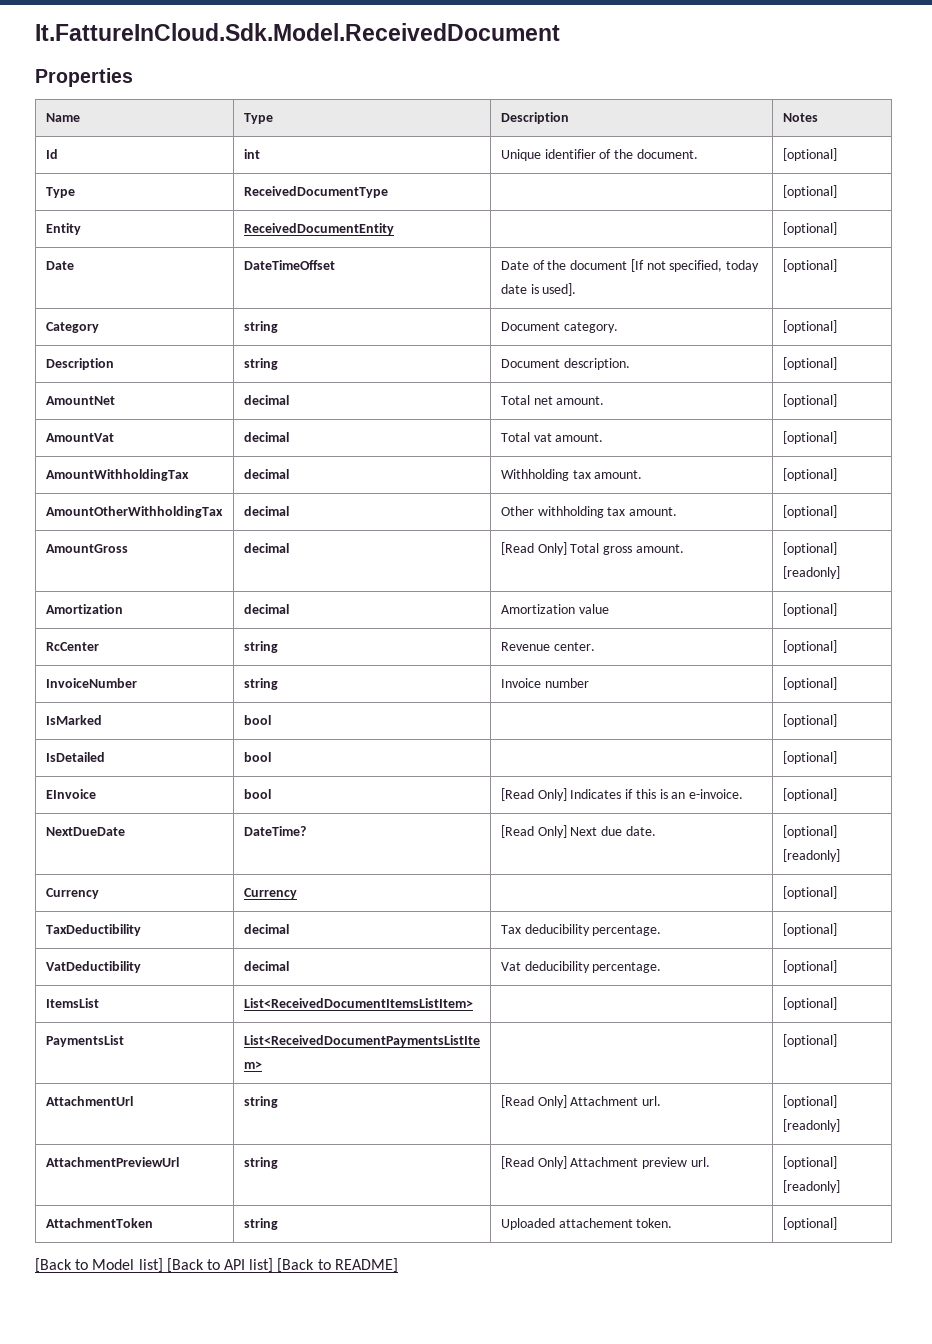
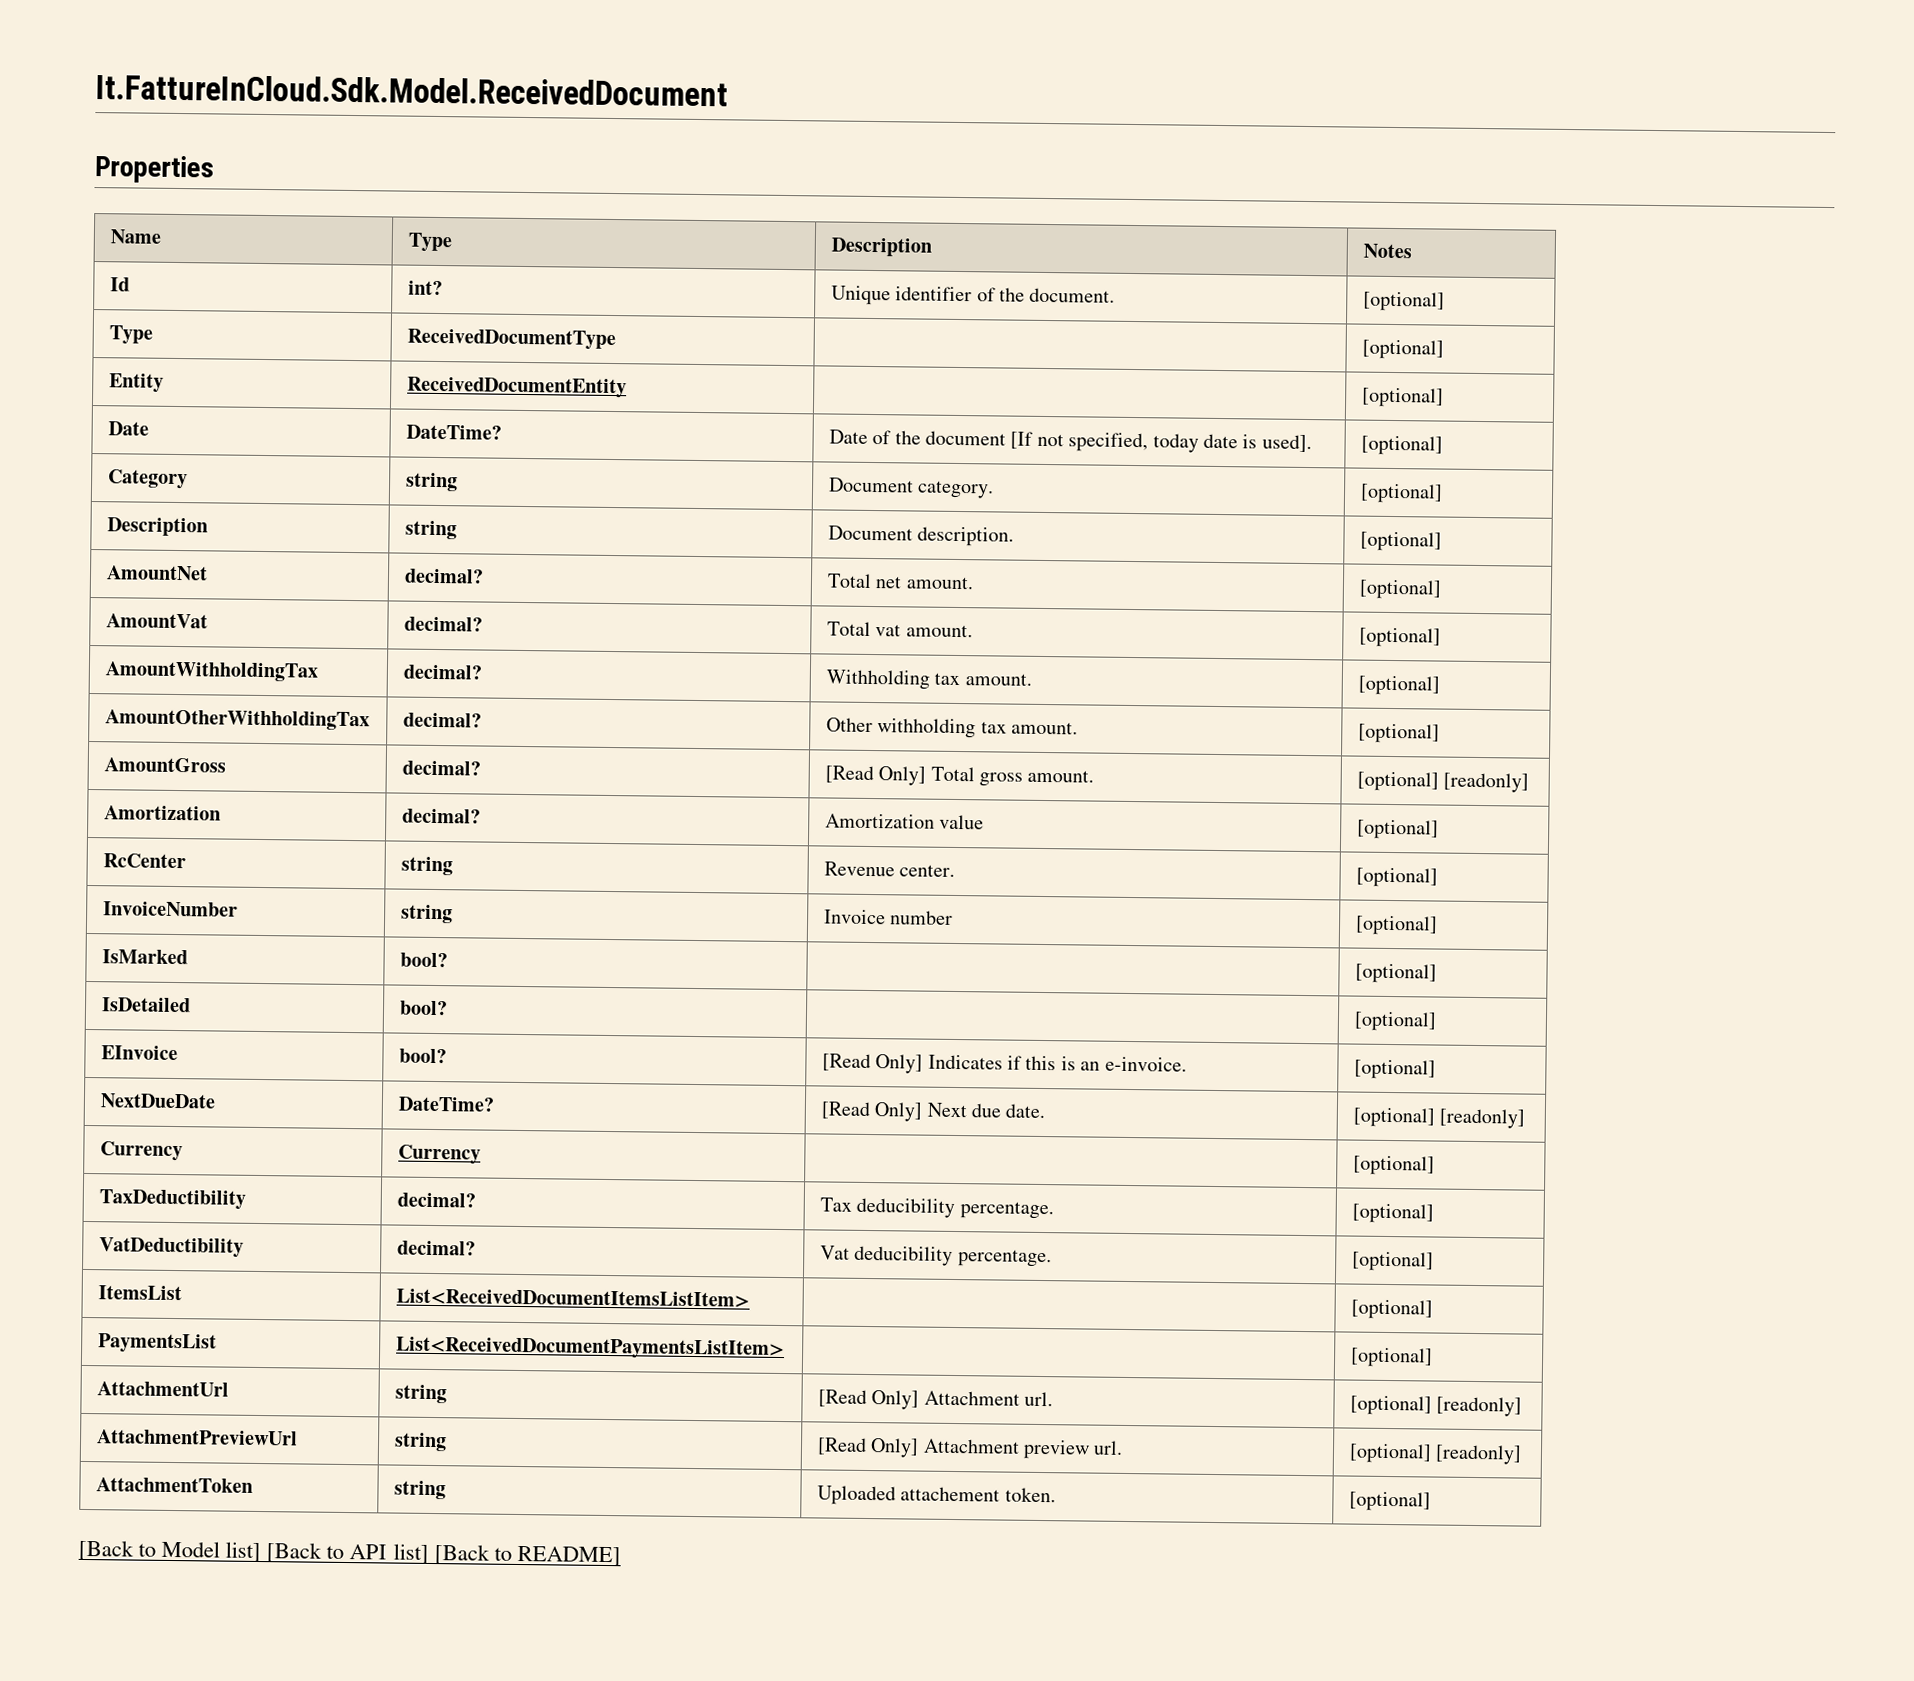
- Id | int | Unique identifier of the document. | [optional]
+ Id | int? | Unique identifier of the document. | [optional]
- Date | DateTimeOffset | Date of the document [If not specified, today date is used]. | [optional]
+ Date | DateTime? | Date of the document [If not specified, today date is used]. | [optional]
- AmountNet | decimal | Total net amount. | [optional]
+ AmountNet | decimal? | Total net amount. | [optional]
- AmountVat | decimal | Total vat amount. | [optional]
+ AmountVat | decimal? | Total vat amount. | [optional]
- AmountWithholdingTax | decimal | Withholding tax amount. | [optional]
+ AmountWithholdingTax | decimal? | Withholding tax amount. | [optional]
- AmountOtherWithholdingTax | decimal | Other withholding tax amount. | [optional]
+ AmountOtherWithholdingTax | decimal? | Other withholding tax amount. | [optional]
- AmountGross | decimal | [Read Only] Total gross amount. | [optional] [readonly]
+ AmountGross | decimal? | [Read Only] Total gross amount. | [optional] [readonly]
- Amortization | decimal | Amortization value | [optional]
+ Amortization | decimal? | Amortization value | [optional]
- IsMarked | bool | | [optional]
+ IsMarked | bool? | | [optional]
- IsDetailed | bool | | [optional]
+ IsDetailed | bool? | | [optional]
- EInvoice | bool | [Read Only] Indicates if this is an e-invoice. | [optional]
+ EInvoice | bool? | [Read Only] Indicates if this is an e-invoice. | [optional]
- TaxDeductibility | decimal | Tax deducibility percentage. | [optional]
+ TaxDeductibility | decimal? | Tax deducibility percentage. | [optional]
- VatDeductibility | decimal | Vat deducibility percentage. | [optional]
+ VatDeductibility | decimal? | Vat deducibility percentage. | [optional]

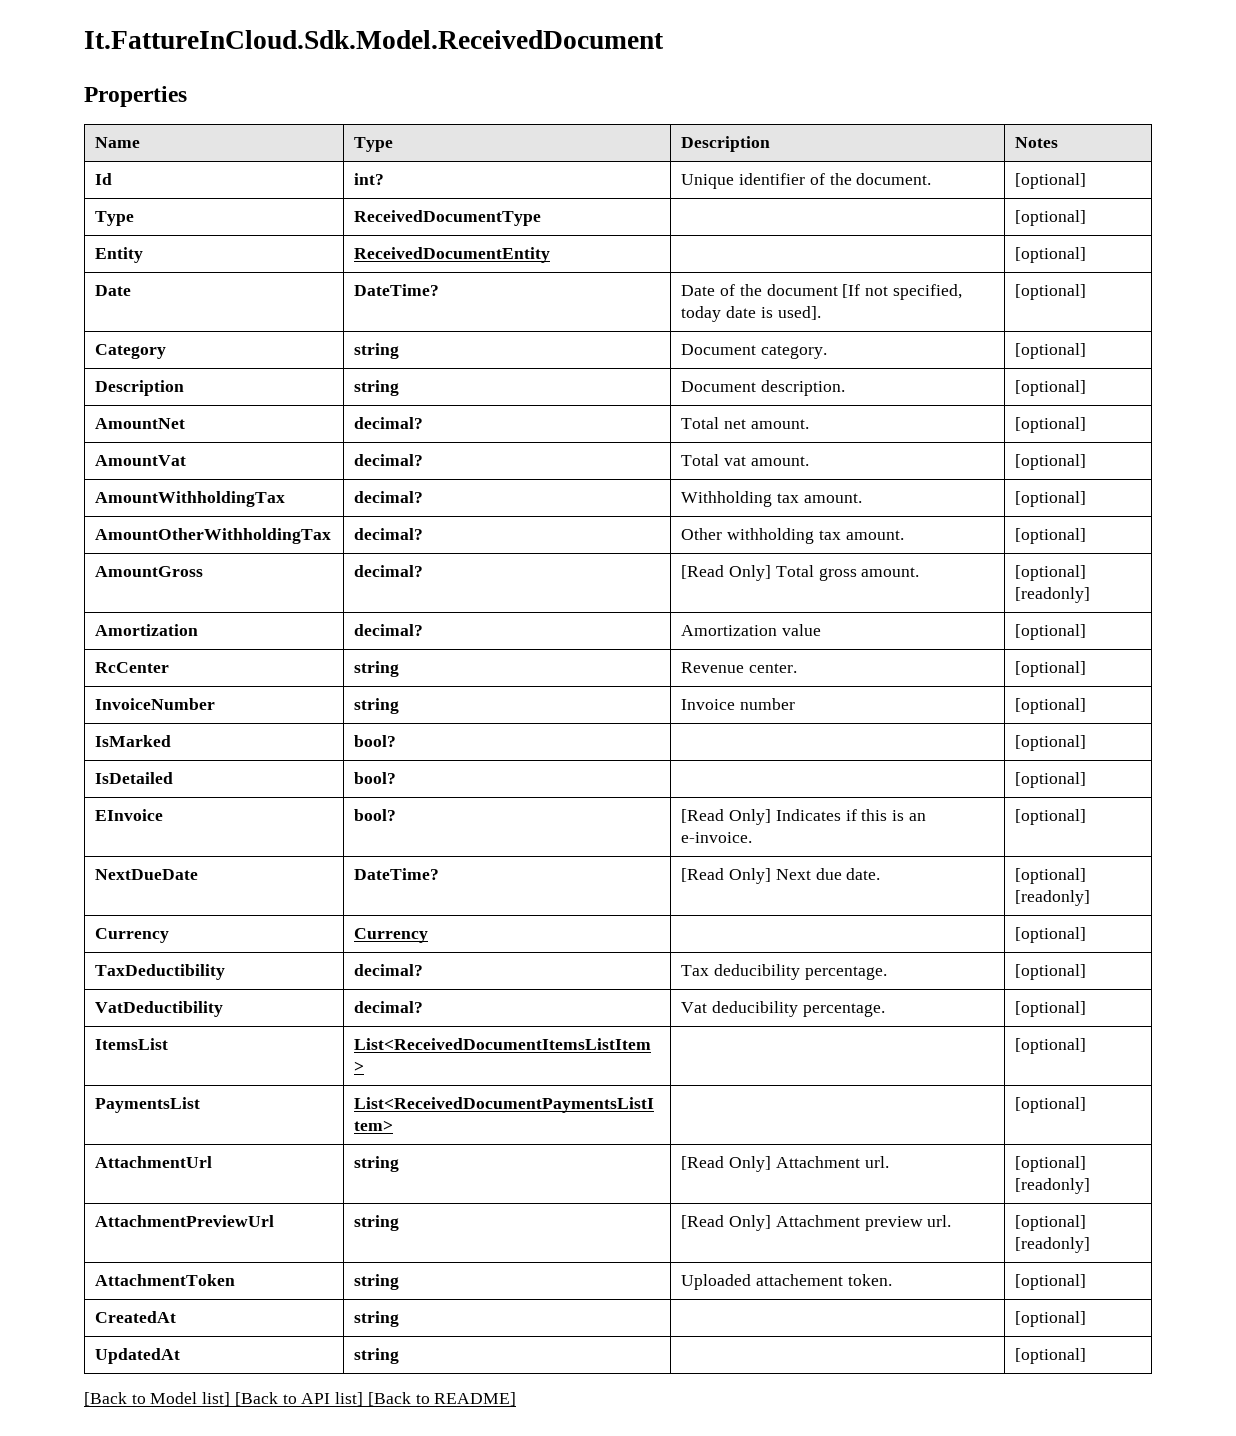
+ CreatedAt | string | | [optional]
+ UpdatedAt | string | | [optional]

